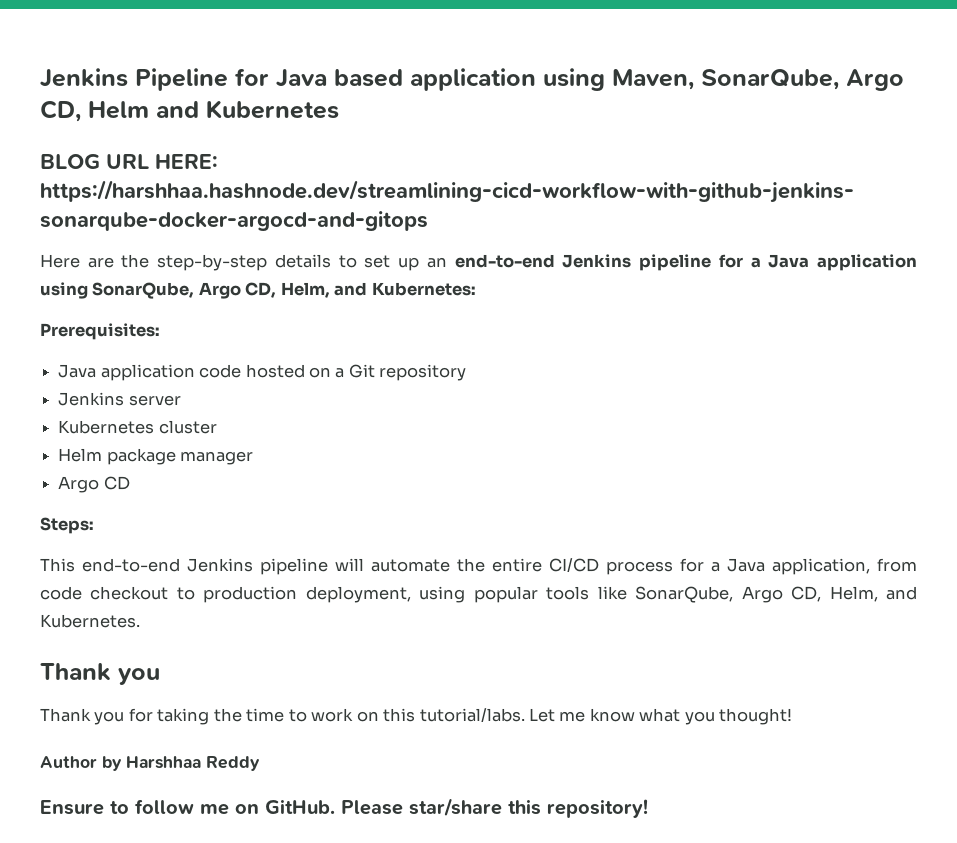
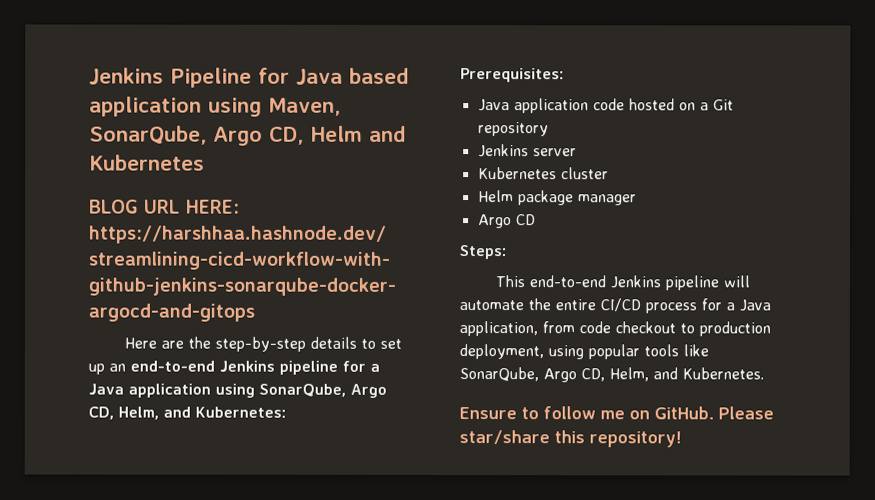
  This end-to-end Jenkins pipeline will automate the entire CI/CD process for a Java application, from code checkout to production deployment, using popular tools like SonarQube, Argo CD, Helm, and Kubernetes.
- Thank you
- Thank you for taking the time to work on this tutorial/labs. Let me know what you thought!
- Author by Harshhaa Reddy

